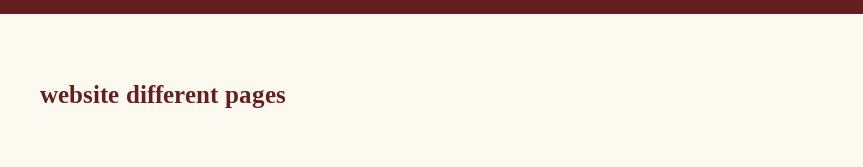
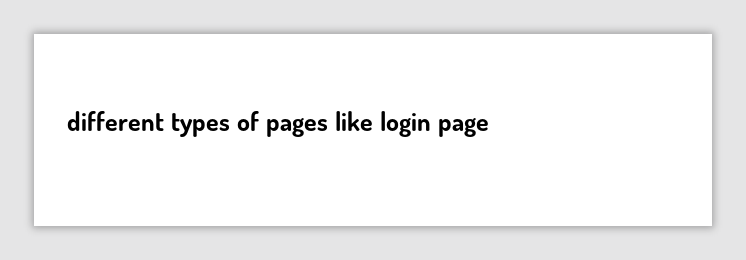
- website different pages
+ different types of pages like login page

